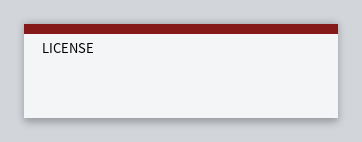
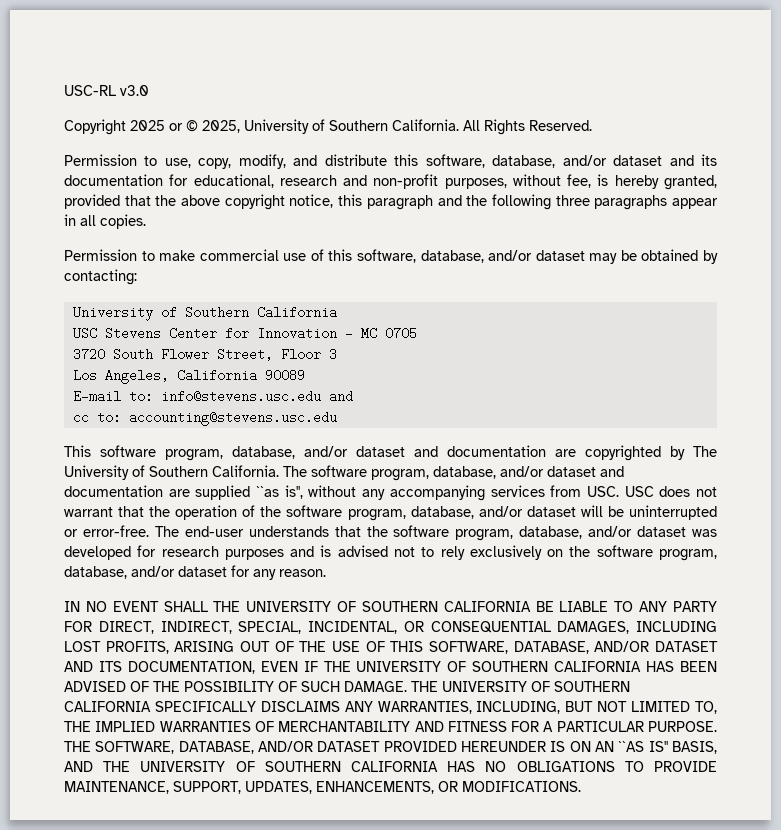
- LICENSE
+ USC-RL v3.0
+ Copyright 2025 or © 2025, University of Southern California. All Rights Reserved.
+ Permission to use, copy, modify, and distribute this software, database, and/or dataset and its documentation for educational, research and non-profit purposes, without fee, is hereby granted, provided that the above copyright notice, this paragraph and the following three paragraphs appear in all copies.
+ Permission to make commercial use of this software, database, and/or dataset may be obtained by contacting:
+ University of Southern California
+ USC Stevens Center for Innovation - MC 0705
+ 3720 South Flower Street, Floor 3
+ Los Angeles, California 90089
+ E-mail to: info@stevens.usc.edu and
+ cc to: accounting@stevens.usc.edu
+ This software program, database, and/or dataset and documentation are copyrighted by The University of Southern California. The software program, database, and/or dataset and documentation are supplied ``as is'', without any accompanying services from USC. USC does not warrant that the operation of the software program, database, and/or dataset will be uninterrupted or error-free. The end-user understands that the software program, database, and/or dataset was developed for research purposes and is advised not to rely exclusively on the software program, database, and/or dataset for any reason.
+ IN NO EVENT SHALL THE UNIVERSITY OF SOUTHERN CALIFORNIA BE LIABLE TO ANY PARTY FOR DIRECT, INDIRECT, SPECIAL, INCIDENTAL, OR CONSEQUENTIAL DAMAGES, INCLUDING LOST PROFITS, ARISING OUT OF THE USE OF THIS SOFTWARE, DATABASE, AND/OR DATASET AND ITS DOCUMENTATION, EVEN IF THE UNIVERSITY OF SOUTHERN CALIFORNIA HAS BEEN ADVISED OF THE POSSIBILITY OF SUCH DAMAGE. THE UNIVERSITY OF SOUTHERN CALIFORNIA SPECIFICALLY DISCLAIMS ANY WARRANTIES, INCLUDING, BUT NOT LIMITED TO, THE IMPLIED WARRANTIES OF MERCHANTABILITY AND FITNESS FOR A PARTICULAR PURPOSE. THE SOFTWARE, DATABASE, AND/OR DATASET PROVIDED HEREUNDER IS ON AN ``AS IS'' BASIS, AND THE UNIVERSITY OF SOUTHERN CALIFORNIA HAS NO OBLIGATIONS TO PROVIDE MAINTENANCE, SUPPORT, UPDATES, ENHANCEMENTS, OR MODIFICATIONS.

